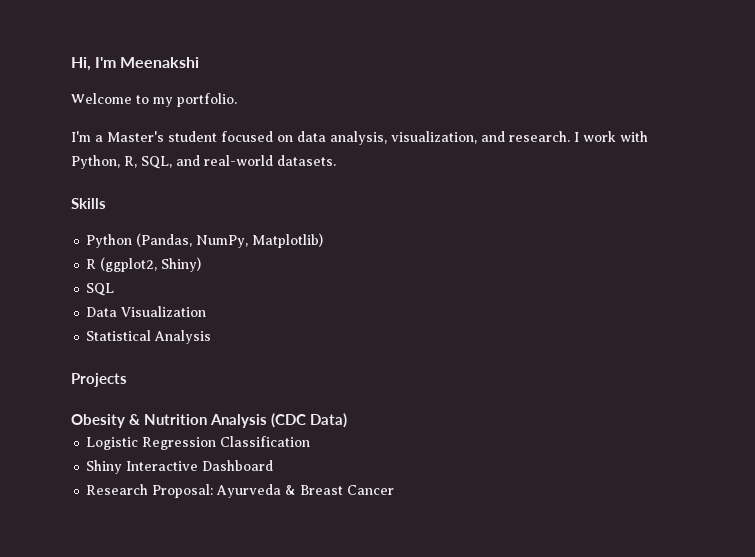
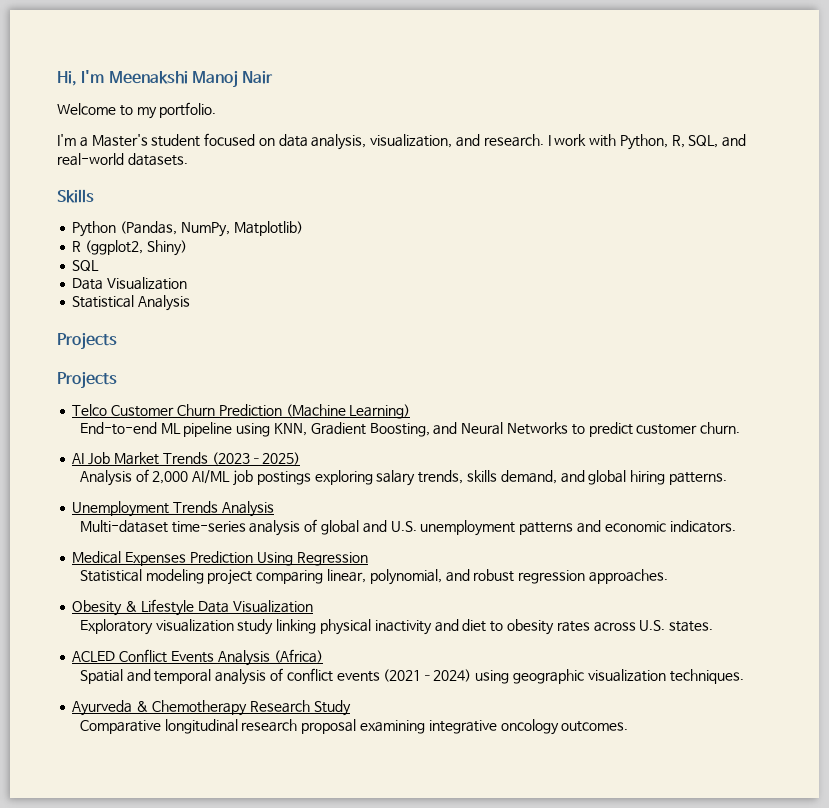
- Hi, I'm Meenakshi
+ Hi, I'm Meenakshi Manoj Nair
  Statistical Analysis
  Projects
- Obesity & Nutrition Analysis (CDC Data)
- Logistic Regression Classification
- Shiny Interactive Dashboard
- Research Proposal: Ayurveda & Breast Cancer
+ Projects
+ Telco Customer Churn Prediction (Machine Learning)
+ End-to-end ML pipeline using KNN, Gradient Boosting, and Neural Networks to predict customer churn.
+ AI Job Market Trends (2023–2025)
+ Analysis of 2,000 AI/ML job postings exploring salary trends, skills demand, and global hiring patterns.
+ Unemployment Trends Analysis
+ Multi-dataset time-series analysis of global and U.S. unemployment patterns and economic indicators.
+ Medical Expenses Prediction Using Regression
+ Statistical modeling project comparing linear, polynomial, and robust regression approaches.
+ Obesity & Lifestyle Data Visualization
+ Exploratory visualization study linking physical inactivity and diet to obesity rates across U.S. states.
+ ACLED Conflict Events Analysis (Africa)
+ Spatial and temporal analysis of conflict events (2021–2024) using geographic visualization techniques.
+ Ayurveda & Chemotherapy Research Study
+ Comparative longitudinal research proposal examining integrative oncology outcomes.

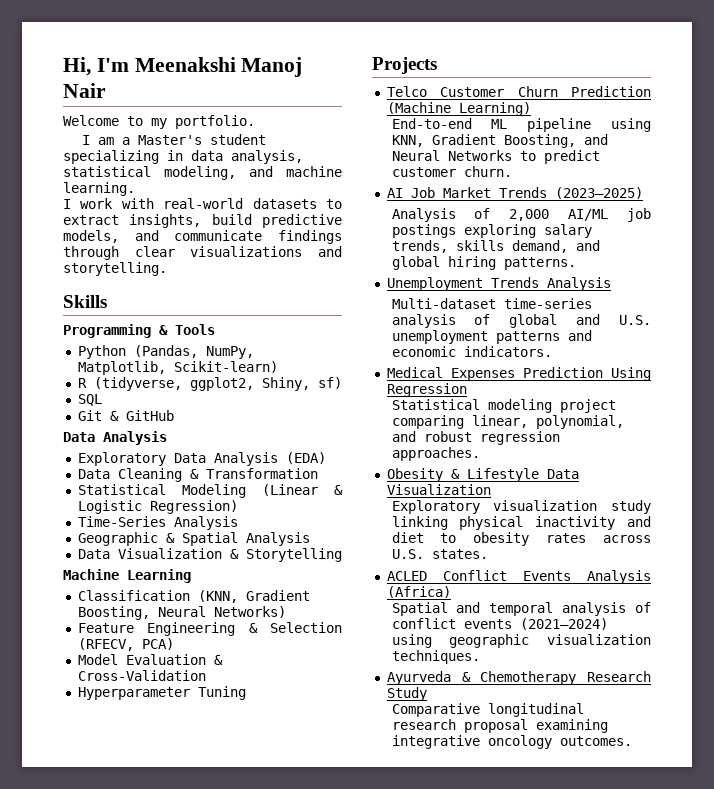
- I'm a Master's student focused on data analysis, visualization, and research. I work with Python, R, SQL, and real-world datasets.
+ I am a Master's student specializing in data analysis, statistical modeling, and machine learning.
+ I work with real-world datasets to extract insights, build predictive models, and communicate findings through clear visualizations and storytelling.
  Skills
+ Programming & Tools
- Python (Pandas, NumPy, Matplotlib)
+ Python (Pandas, NumPy, Matplotlib, Scikit-learn)
- R (ggplot2, Shiny)
+ R (tidyverse, ggplot2, Shiny, sf)
  SQL
- Data Visualization
- Statistical Analysis
- Projects
+ Git & GitHub
+ Data Analysis
+ Exploratory Data Analysis (EDA)
+ Data Cleaning & Transformation
+ Statistical Modeling (Linear & Logistic Regression)
+ Time-Series Analysis
+ Geographic & Spatial Analysis
+ Data Visualization & Storytelling
+ Machine Learning
+ Classification (KNN, Gradient Boosting, Neural Networks)
+ Feature Engineering & Selection (RFECV, PCA)
+ Model Evaluation & Cross-Validation
+ Hyperparameter Tuning

